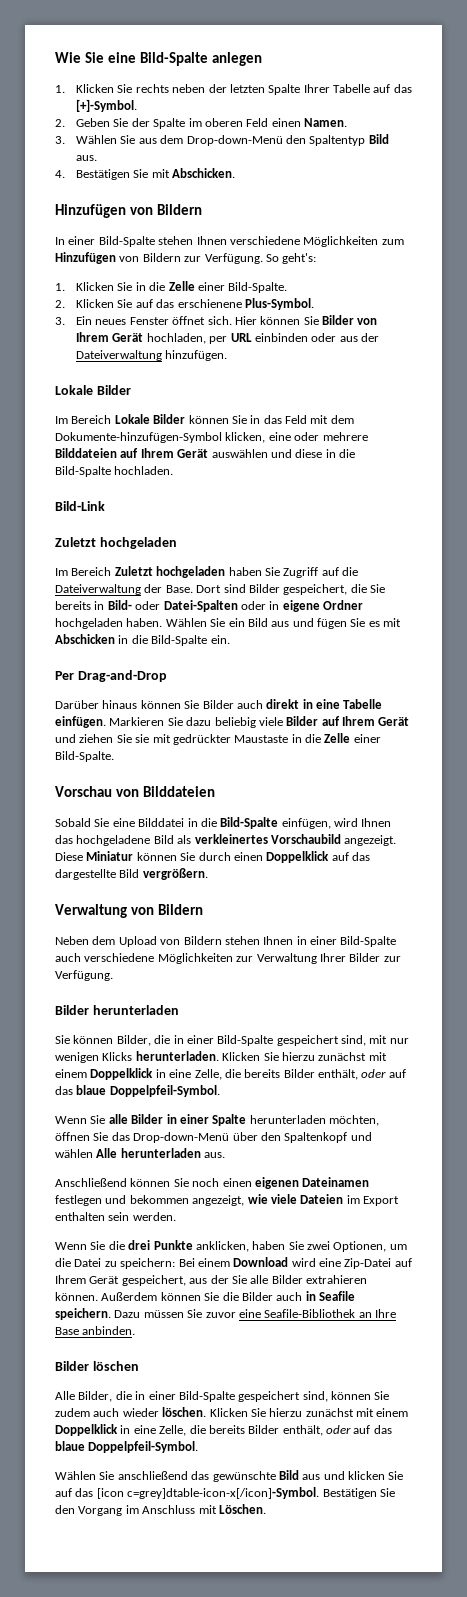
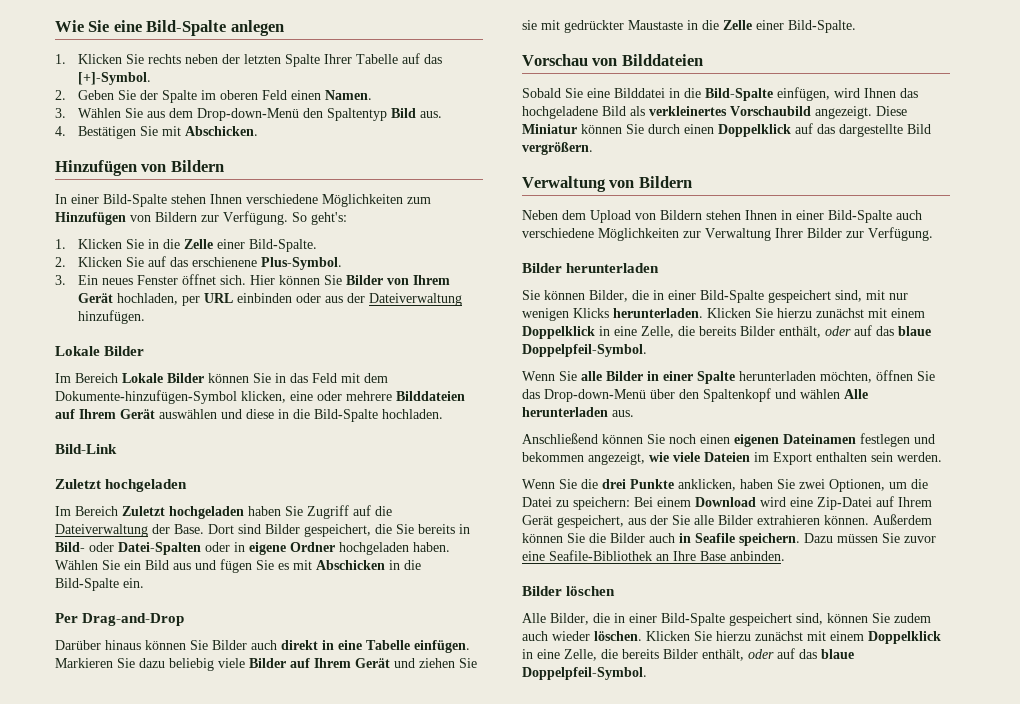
- Wählen Sie anschließend das gewünschte Bild aus und klicken Sie auf das [icon c=grey]dtable-icon-x[/icon]-Symbol. Bestätigen Sie den Vorgang im Anschluss mit Löschen.

